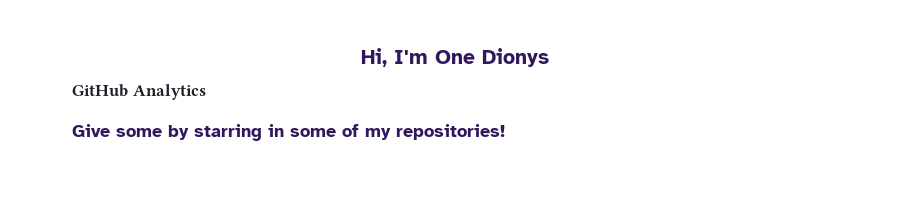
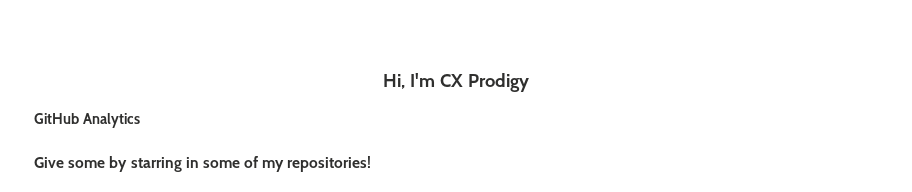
- Hi, I'm One Dionys
+ Hi, I'm CX Prodigy

